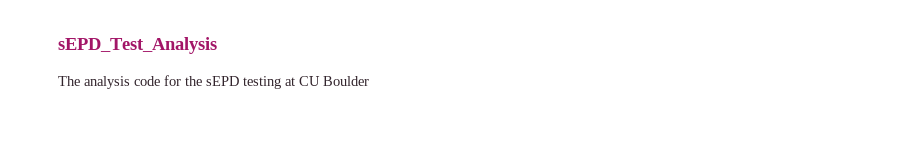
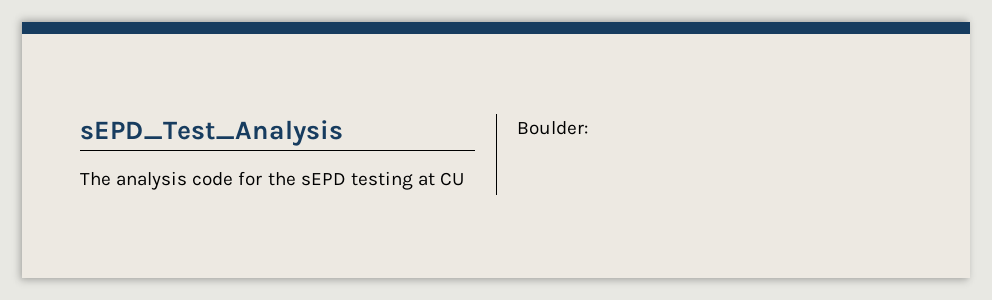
- The analysis code for the sEPD testing at CU Boulder
+ The analysis code for the sEPD testing at CU Boulder:

